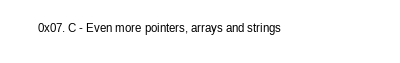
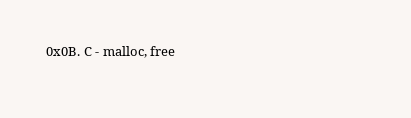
- 0x07.
+ 0x0B.
- C - Even more pointers, arrays and strings
+ C - malloc, free

